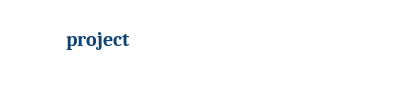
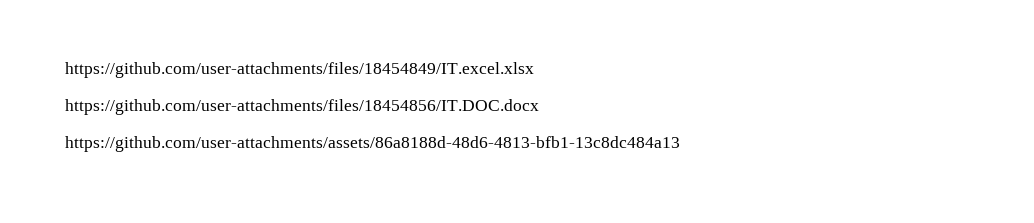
- project
+ https://github.com/user-attachments/files/18454849/IT.excel.xlsx
+ https://github.com/user-attachments/files/18454856/IT.DOC.docx
+ https://github.com/user-attachments/assets/86a8188d-48d6-4813-bfb1-13c8dc484a13

